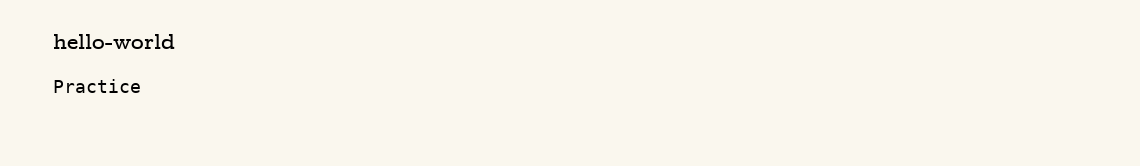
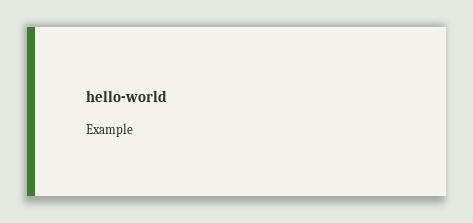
- Practice
+ Example

